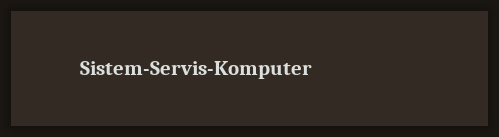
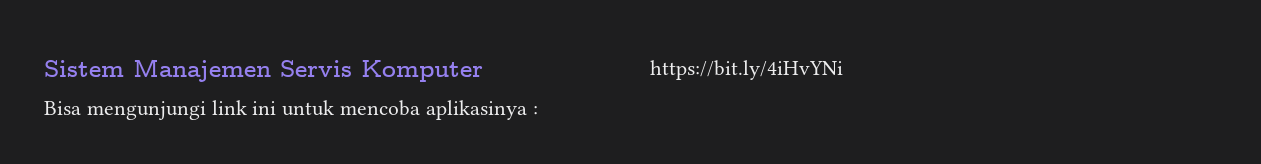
- Sistem-Servis-Komputer
+ Sistem Manajemen Servis Komputer
+ Bisa mengunjungi link ini untuk mencoba aplikasinya : https://bit.ly/4iHvYNi

